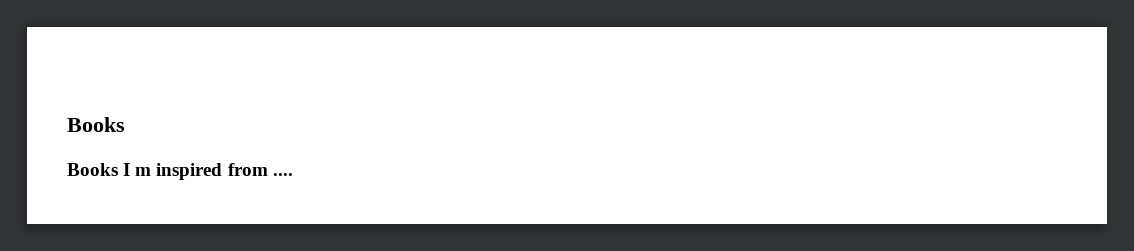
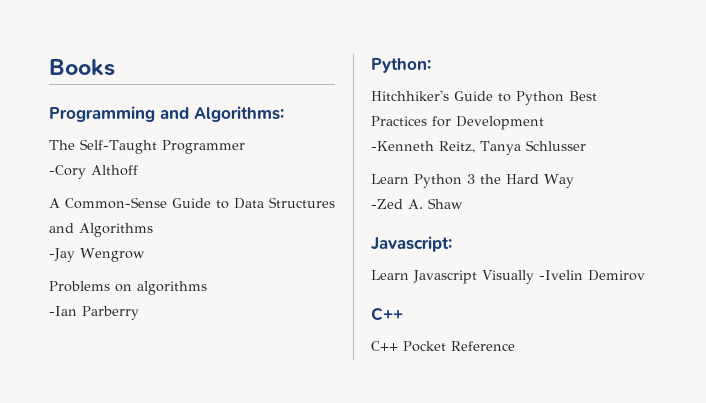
- Books I m inspired from ....
+ Programming and Algorithms:
+ The Self-Taught Programmer
+ -Cory Althoff
+ A Common-Sense Guide to Data Structures and Algorithms
+ -Jay Wengrow
+ Problems on algorithms
+ -Ian Parberry
+ Python:
+ Hitchhiker's Guide to Python Best Practices for Development
+ -Kenneth Reitz, Tanya Schlusser
+ Learn Python 3 the Hard Way
+ -Zed A. Shaw
+ Javascript:
+ Learn Javascript Visually -Ivelin Demirov
+ C++
+ C++ Pocket Reference

